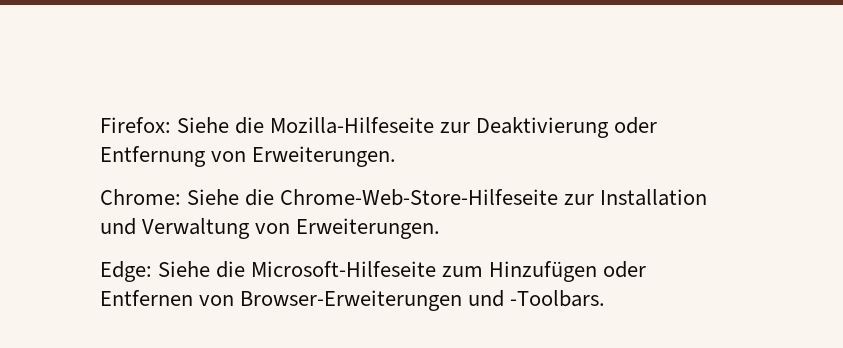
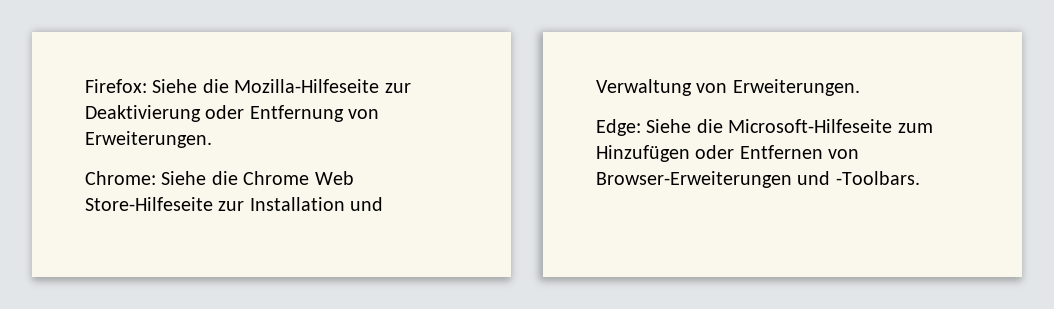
- Chrome: Siehe die Chrome-Web-Store-Hilfeseite zur Installation und Verwaltung von Erweiterungen.
+ Chrome: Siehe die Chrome Web Store-Hilfeseite zur Installation und Verwaltung von Erweiterungen.

